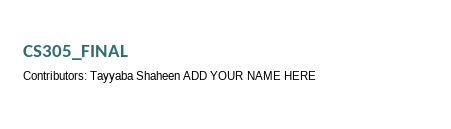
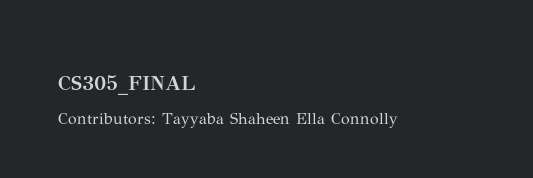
- Contributors: Tayyaba Shaheen ADD YOUR NAME HERE
+ Contributors: Tayyaba Shaheen Ella Connolly

